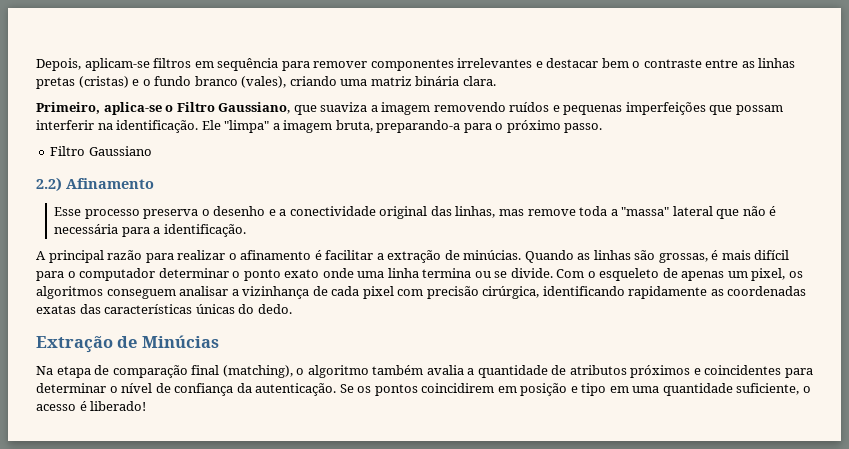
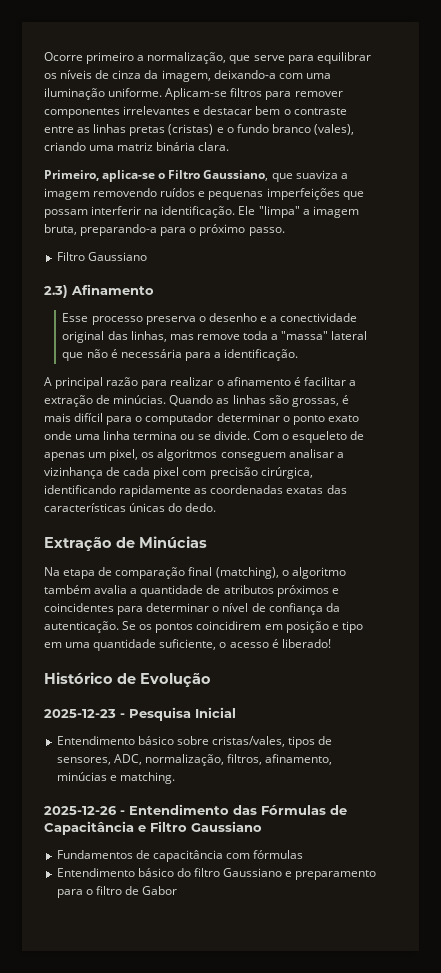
- Depois, aplicam-se filtros em sequência para remover componentes irrelevantes e destacar bem o contraste entre as linhas pretas (cristas) e o fundo branco (vales), criando uma matriz binária clara.
+ Ocorre primeiro a normalização, que serve para equilibrar os níveis de cinza da imagem, deixando-a com uma iluminação uniforme. Aplicam-se filtros para remover componentes irrelevantes e destacar bem o contraste entre as linhas pretas (cristas) e o fundo branco (vales), criando uma matriz binária clara.
- 2.2) Afinamento
+ 2.3) Afinamento
+ Histórico de Evolução
+ 2025-12-23 - Pesquisa Inicial
+ Entendimento básico sobre cristas/vales, tipos de sensores, ADC, normalização, filtros, afinamento, minúcias e matching.
+ 2025-12-26 - Entendimento das Fórmulas de Capacitância e Filtro Gaussiano
+ Fundamentos de capacitância com fórmulas
+ Entendimento básico do filtro Gaussiano e preparamento para o filtro de Gabor

